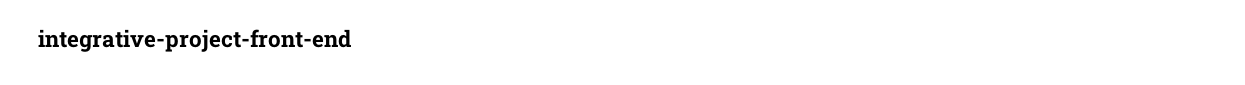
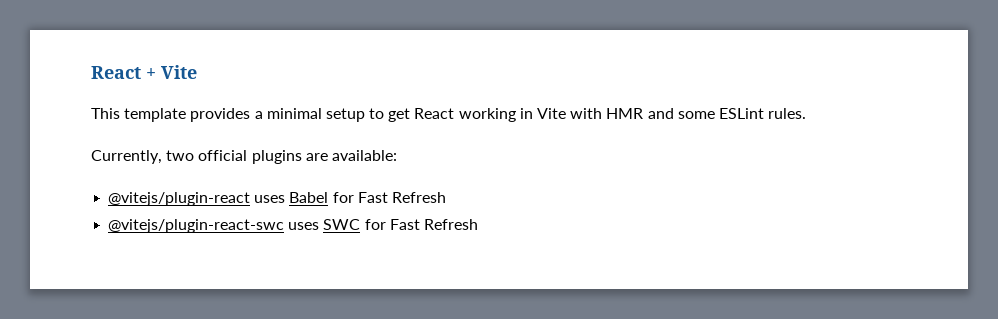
- integrative-project-front-end
+ React + Vite
+ This template provides a minimal setup to get React working in Vite with HMR and some ESLint rules.
+ Currently, two official plugins are available:
+ @vitejs/plugin-react uses Babel for Fast Refresh
+ @vitejs/plugin-react-swc uses SWC for Fast Refresh

